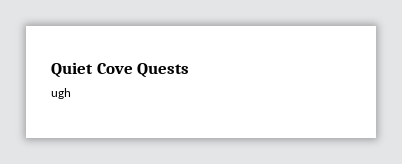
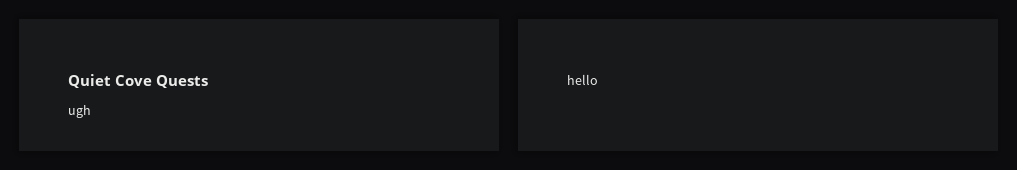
+ hello

